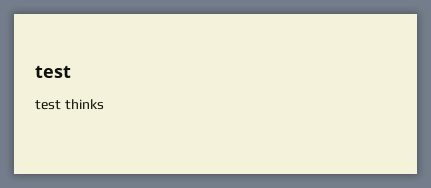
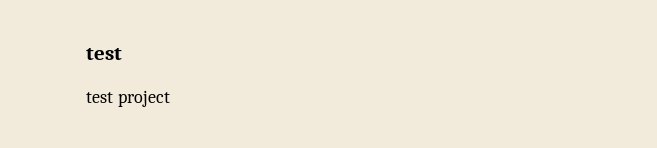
- test thinks
+ test project

